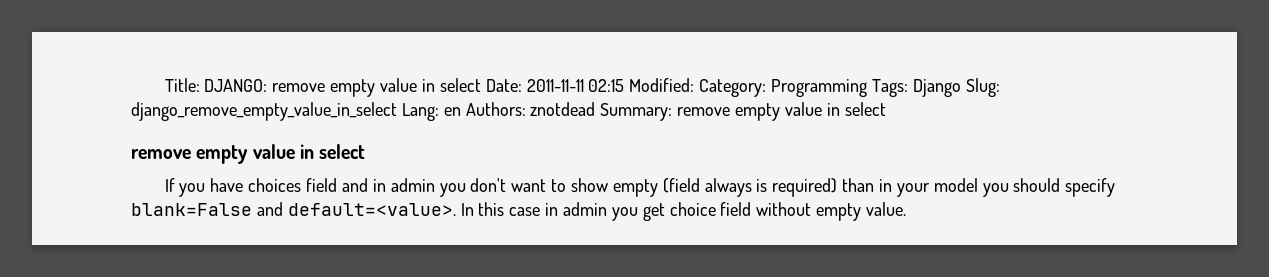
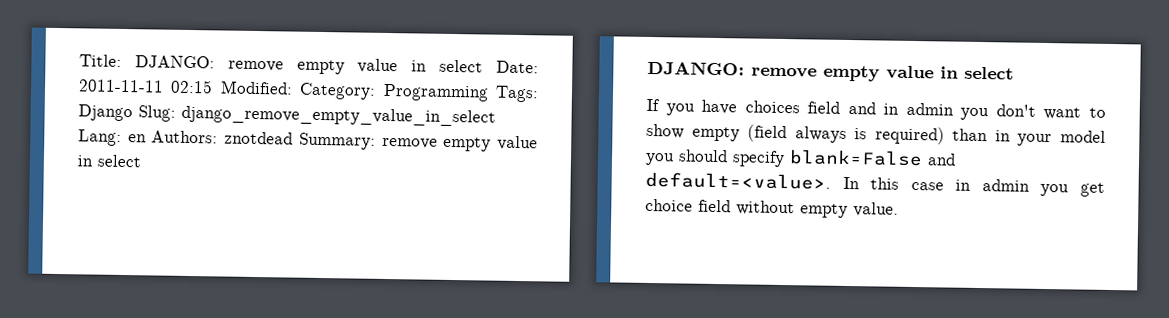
  Title: DJANGO: remove empty value in select Date: 2011-11-11 02:15 Modified: Category: Programming Tags: Django Slug: django_remove_empty_value_in_select Lang: en Authors: znotdead Summary: remove empty value in select
- remove empty value in select
+ DJANGO: remove empty value in select

